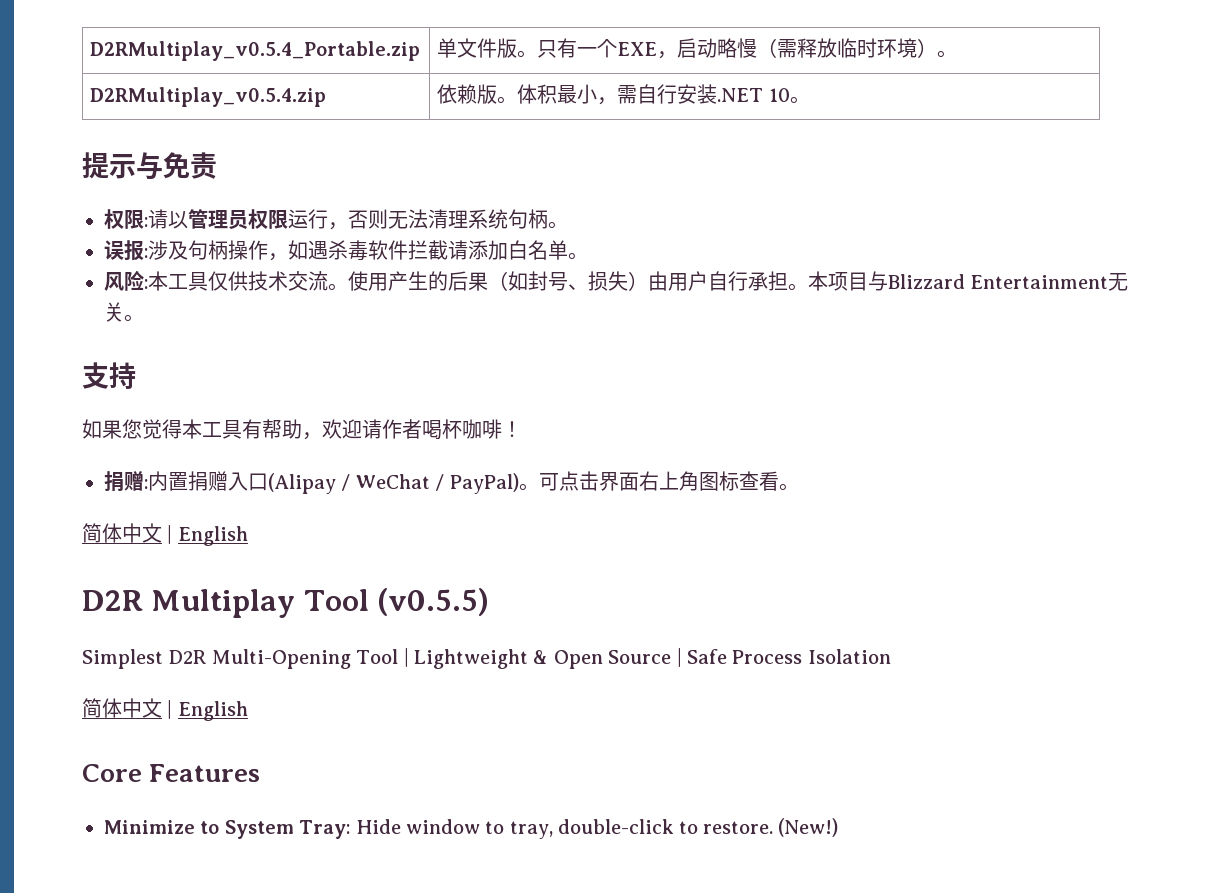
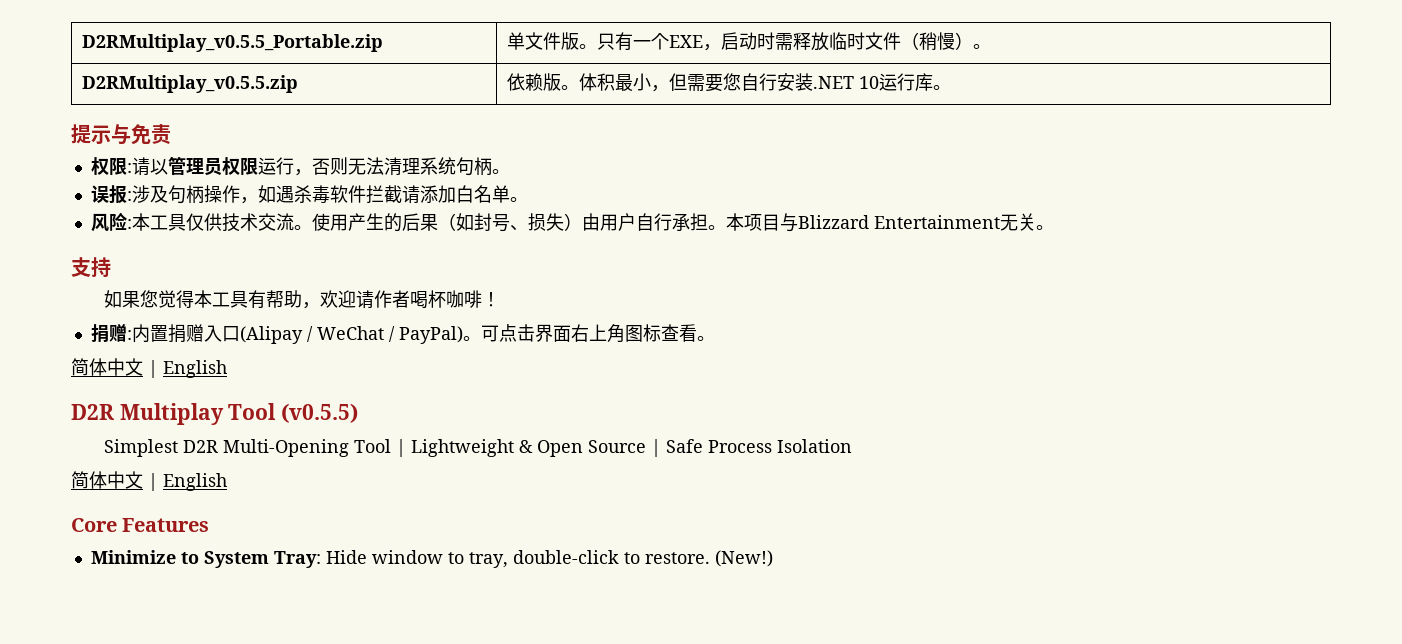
- D2RMultiplay_v0.5.4_Portable.zip | 单文件版。只有一个EXE，启动略慢（需释放临时环境）。
+ D2RMultiplay_v0.5.5_Portable.zip | 单文件版。只有一个EXE，启动时需释放临时文件（稍慢）。
- D2RMultiplay_v0.5.4.zip | 依赖版。体积最小，需自行安装.NET 10。
+ D2RMultiplay_v0.5.5.zip | 依赖版。体积最小，但需要您自行安装.NET 10运行库。

